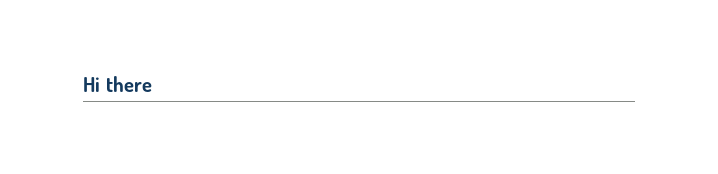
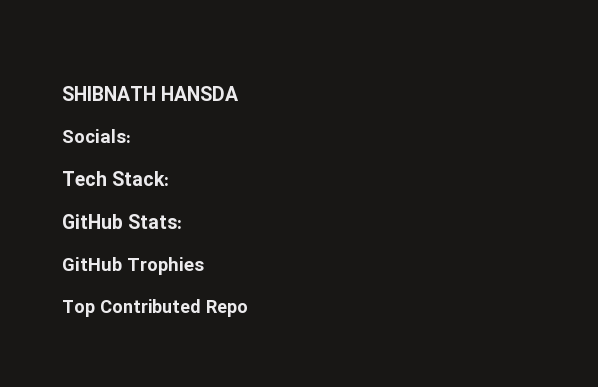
- Hi there
+ SHIBNATH HANSDA
+ Socials:
+ Tech Stack:
+ GitHub Stats:
+ GitHub Trophies
+ Top Contributed Repo

